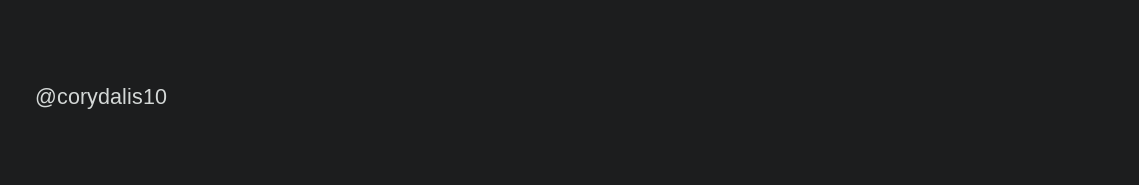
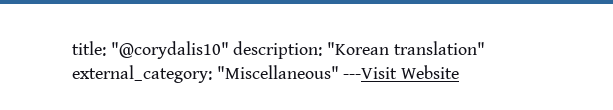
- @corydalis10
+ title: "@corydalis10" description: "Korean translation" external_category: "Miscellaneous" ---Visit Website

